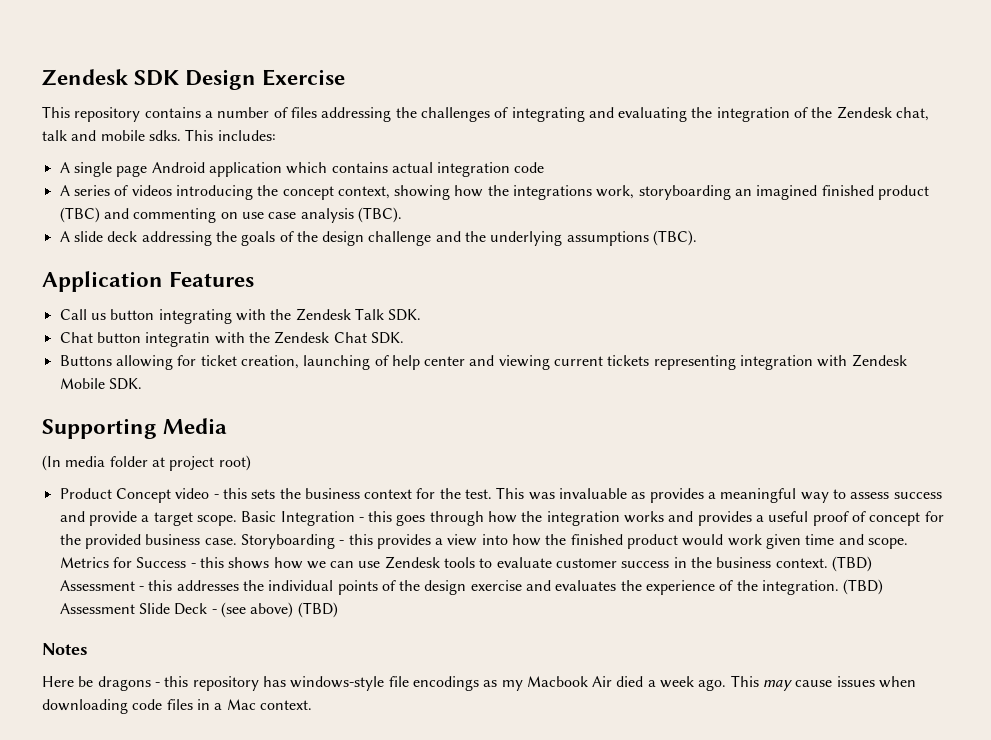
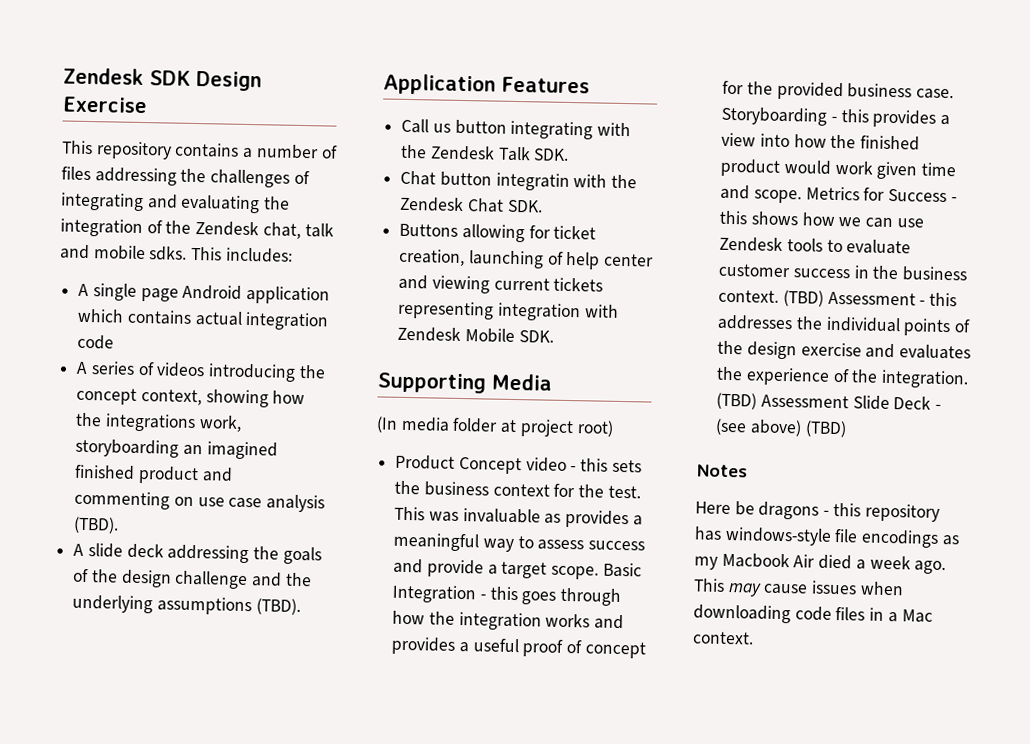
- A series of videos introducing the concept context, showing how the integrations work, storyboarding an imagined finished product (TBC) and commenting on use case analysis (TBC).
+ A series of videos introducing the concept context, showing how the integrations work, storyboarding an imagined finished product and commenting on use case analysis (TBD).
- A slide deck addressing the goals of the design challenge and the underlying assumptions (TBC).
+ A slide deck addressing the goals of the design challenge and the underlying assumptions (TBD).

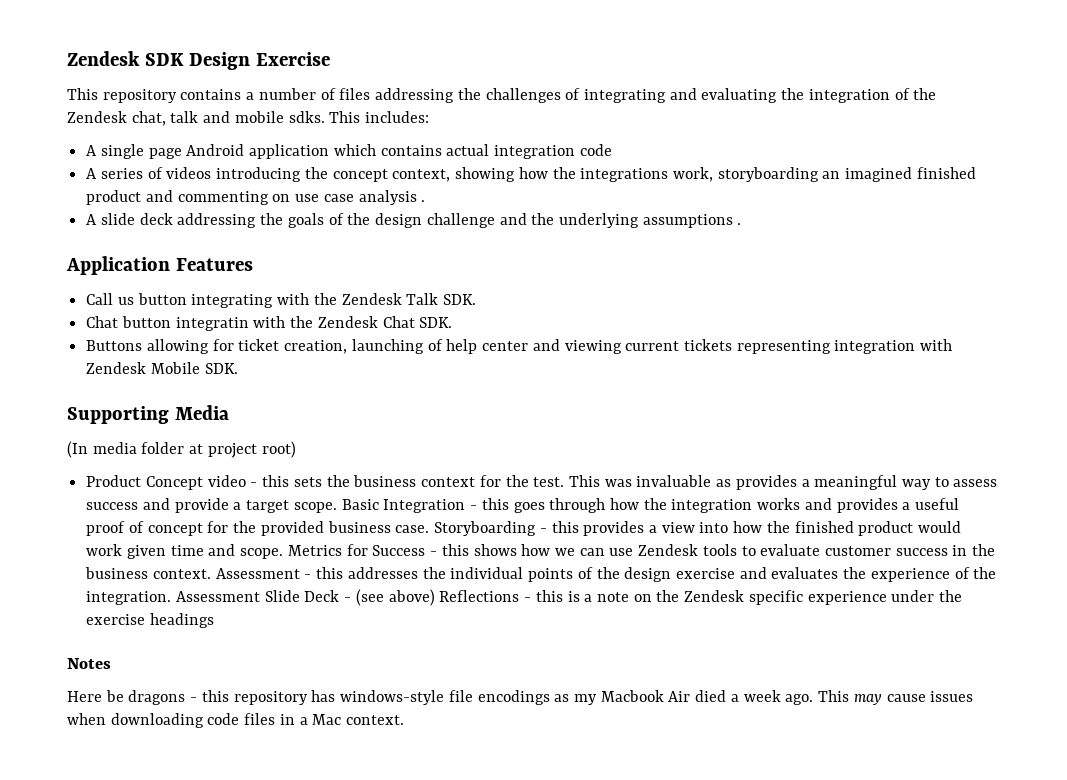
- A series of videos introducing the concept context, showing how the integrations work, storyboarding an imagined finished product and commenting on use case analysis (TBD).
+ A series of videos introducing the concept context, showing how the integrations work, storyboarding an imagined finished product and commenting on use case analysis .
- A slide deck addressing the goals of the design challenge and the underlying assumptions (TBD).
+ A slide deck addressing the goals of the design challenge and the underlying assumptions .
- (TBD) Assessment - this addresses the individual points of the design exercise and evaluates the experience of the integration.
+ Assessment - this addresses the individual points of the design exercise and evaluates the experience of the integration.
- (TBD) Assessment Slide Deck - (see above) (TBD)
+ Assessment Slide Deck - (see above) Reflections - this is a note on the Zendesk specific experience under the exercise headings

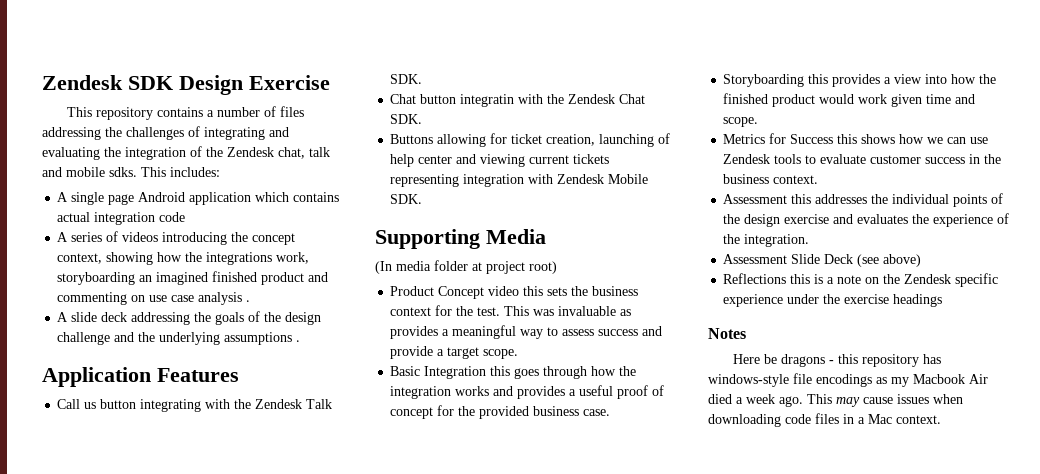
- Product Concept video - this sets the business context for the test.
+ Product Concept video this sets the business context for the test.
- This was invaluable as provides a meaningful way to assess success and provide a target scope. Basic Integration - this goes through how the integration works and provides a useful proof of concept for the provided business case. Storyboarding - this provides a view into how the finished product would work given time and scope. Metrics for Success - this shows how we can use Zendesk tools to evaluate customer success in the business context. Assessment - this addresses the individual points of the design exercise and evaluates the experience of the integration. Assessment Slide Deck - (see above) Reflections - this is a note on the Zendesk specific experience under the exercise headings
+ This was invaluable as provides a meaningful way to assess success and provide a target scope.
+ Basic Integration this goes through how the integration works and provides a useful proof of concept for the provided business case.
+ Storyboarding this provides a view into how the finished product would work given time and scope.
+ Metrics for Success this shows how we can use Zendesk tools to evaluate customer success in the business context.
+ Assessment this addresses the individual points of the design exercise and evaluates the experience of the integration.
+ Assessment Slide Deck (see above)
+ Reflections this is a note on the Zendesk specific experience under the exercise headings

